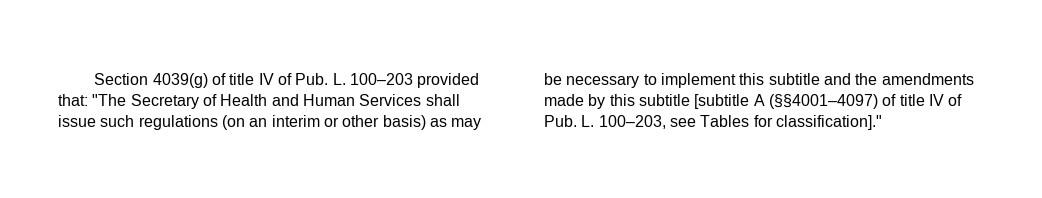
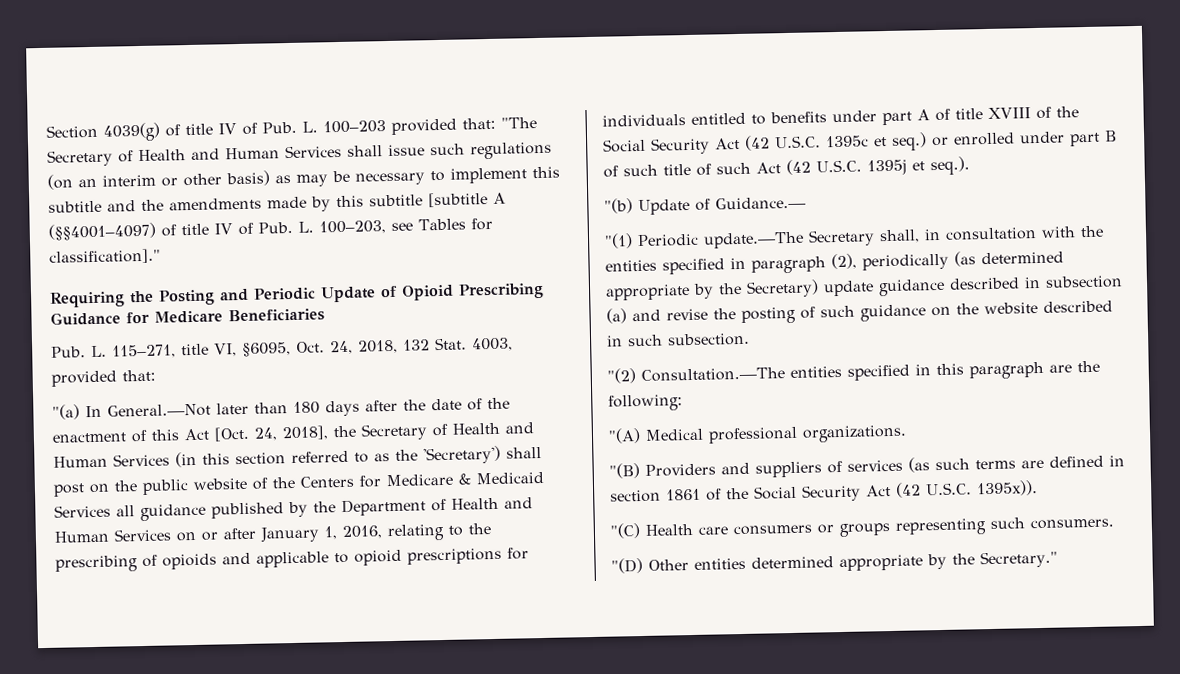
+ Requiring the Posting and Periodic Update of Opioid Prescribing Guidance for Medicare Beneficiaries
+ Pub. L. 115–271, title VI, §6095, Oct. 24, 2018, 132 Stat. 4003, provided that:
+ "(a) In General.—Not later than 180 days after the date of the enactment of this Act [Oct. 24, 2018], the Secretary of Health and Human Services (in this section referred to as the 'Secretary') shall post on the public website of the Centers for Medicare & Medicaid Services all guidance published by the Department of Health and Human Services on or after January 1, 2016, relating to the prescribing of opioids and applicable to opioid prescriptions for individuals entitled to benefits under part A of title XVIII of the Social Security Act (42 U.S.C. 1395c et seq.) or enrolled under part B of such title of such Act (42 U.S.C. 1395j et seq.).
+ "(b) Update of Guidance.—
+ "(1) Periodic update.—The Secretary shall, in consultation with the entities specified in paragraph (2), periodically (as determined appropriate by the Secretary) update guidance described in subsection (a) and revise the posting of such guidance on the website described in such subsection.
+ "(2) Consultation.—The entities specified in this paragraph are the following:
+ "(A) Medical professional organizations.
+ "(B) Providers and suppliers of services (as such terms are defined in section 1861 of the Social Security Act (42 U.S.C. 1395x)).
+ "(C) Health care consumers or groups representing such consumers.
+ "(D) Other entities determined appropriate by the Secretary."

